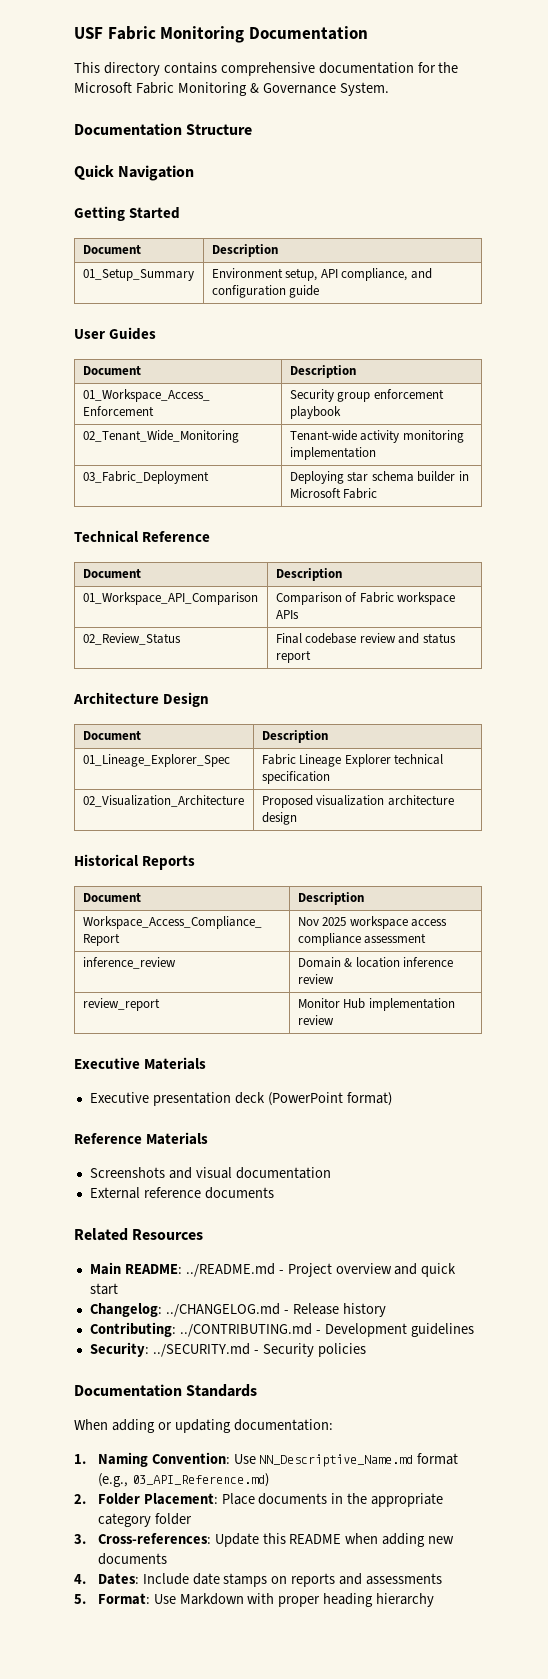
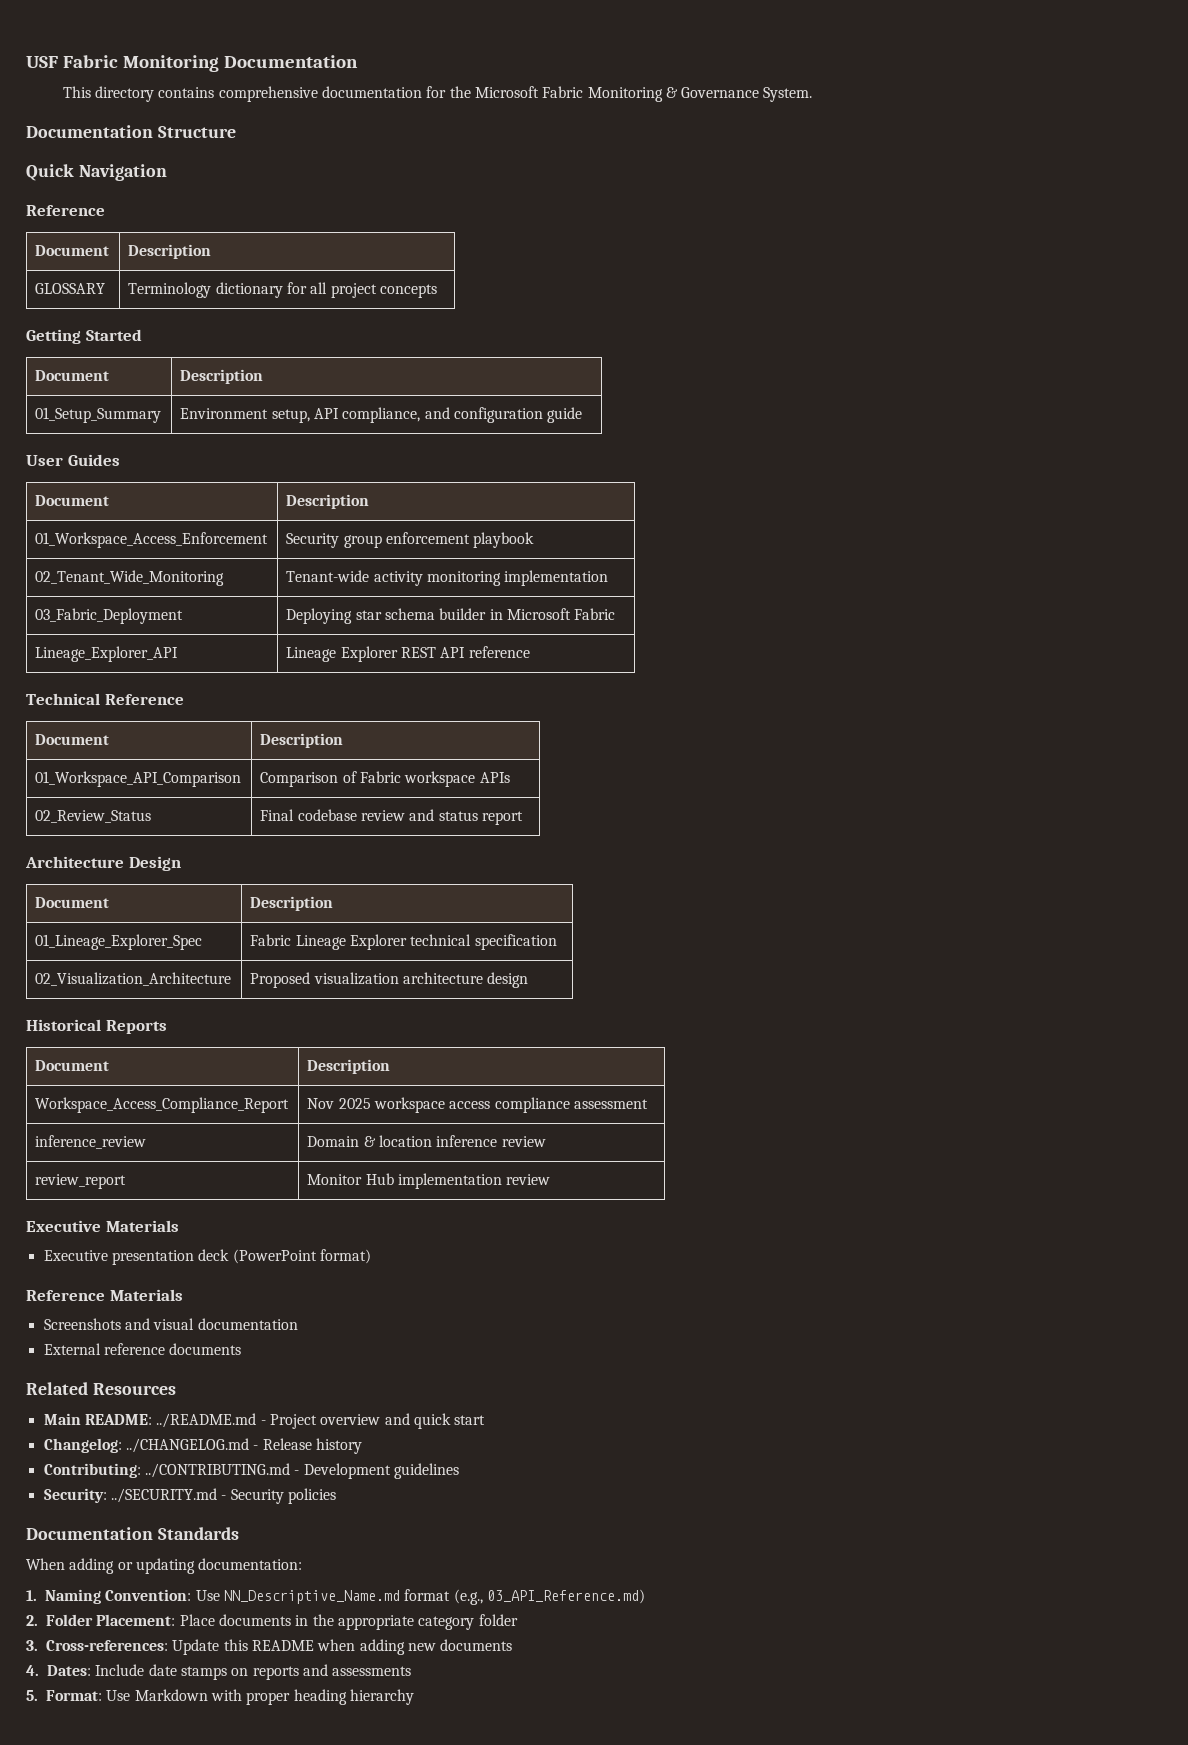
  Quick Navigation
+ Reference
+ Document | Description
+ GLOSSARY | Terminology dictionary for all project concepts
+ Lineage_Explorer_API | Lineage Explorer REST API reference

